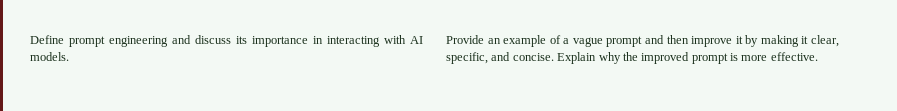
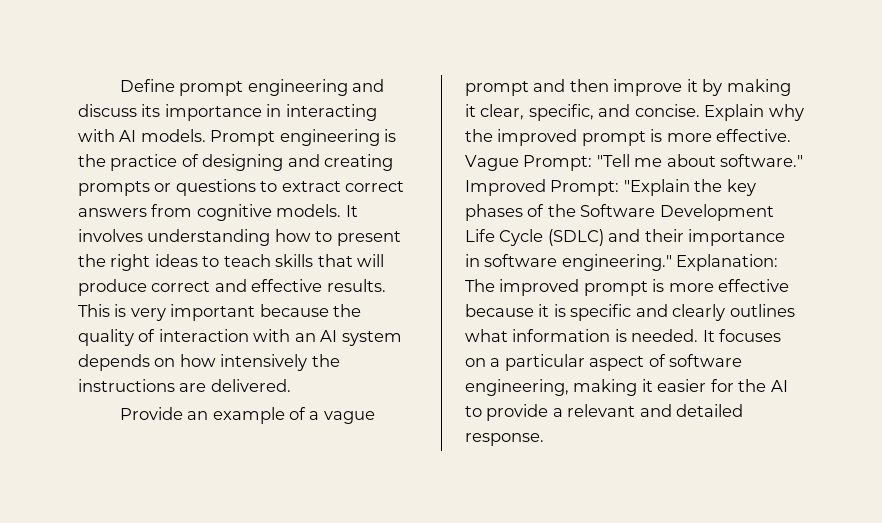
+ Prompt engineering is the practice of designing and creating prompts or questions to extract correct answers from cognitive models. It involves understanding how to present the right ideas to teach skills that will produce correct and effective results. This is very important because the quality of interaction with an AI system depends on how intensively the instructions are delivered.
+ Vague Prompt: "Tell me about software." Improved Prompt: "Explain the key phases of the Software Development Life Cycle (SDLC) and their importance in software engineering." Explanation: The improved prompt is more effective because it is specific and clearly outlines what information is needed. It focuses on a particular aspect of software engineering, making it easier for the AI to provide a relevant and detailed response.

